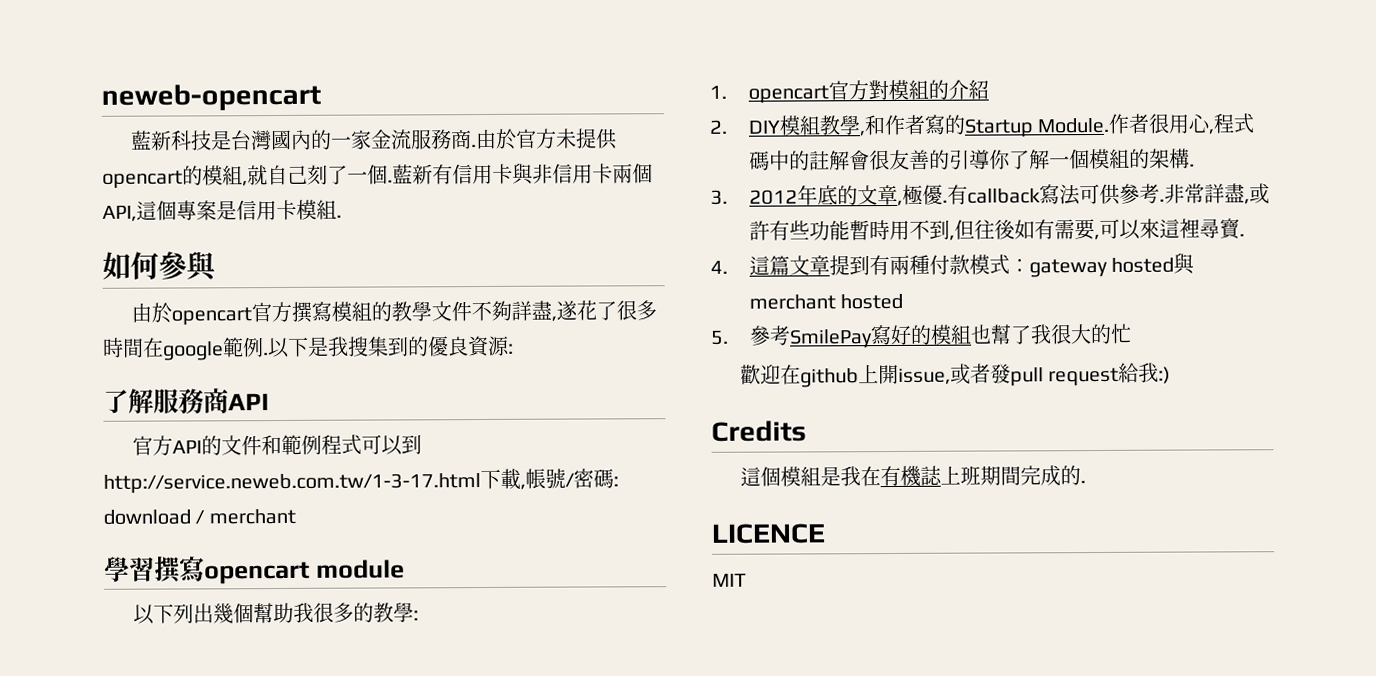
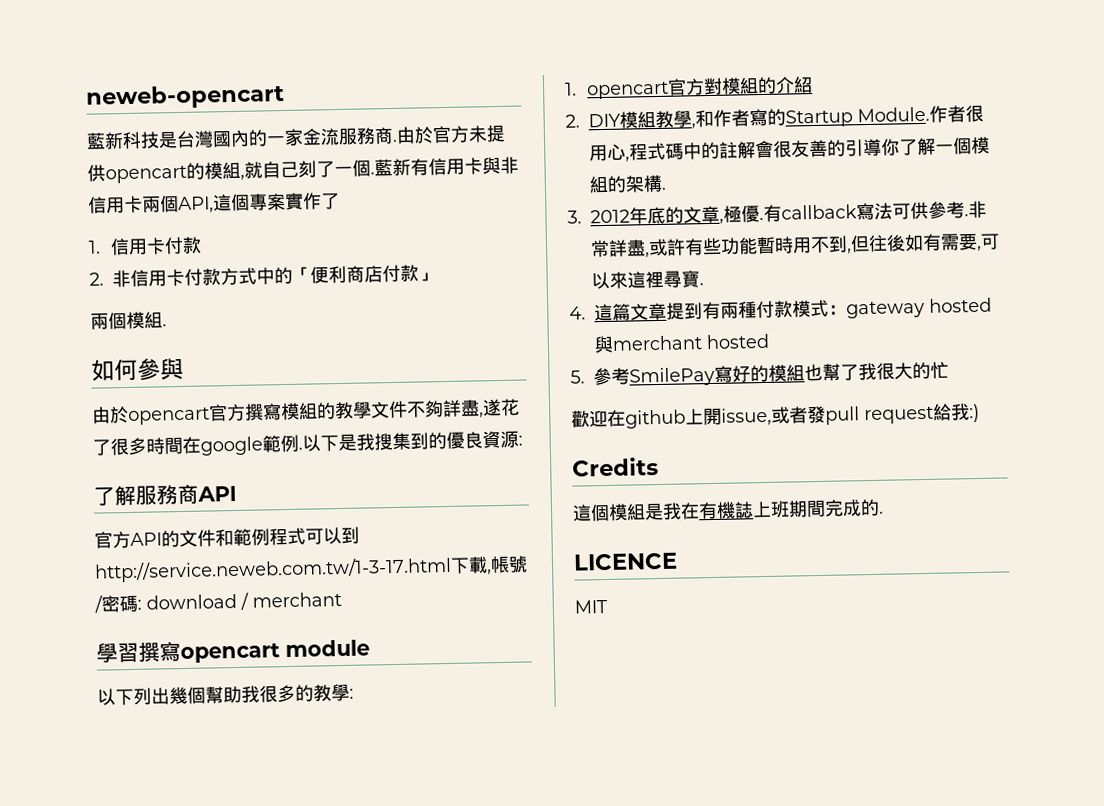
- 藍新有信用卡與非信用卡兩個API,這個專案是信用卡模組.
+ 藍新有信用卡與非信用卡兩個API,這個專案實作了
+ 1.信用卡付款
+ 2.非信用卡付款方式中的「便利商店付款」
+ 兩個模組.

